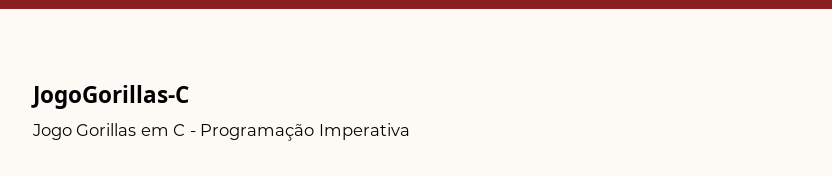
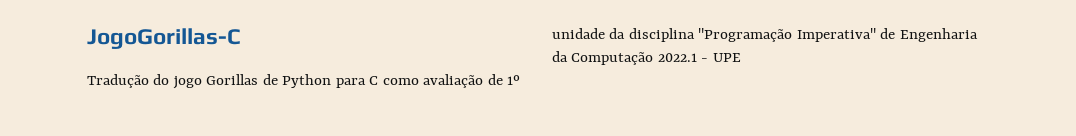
- Jogo Gorillas em C - Programação Imperativa
+ Tradução do jogo Gorillas de Python para C como avaliação de 1º unidade da disciplina "Programação Imperativa" de Engenharia da Computação 2022.1 - UPE

